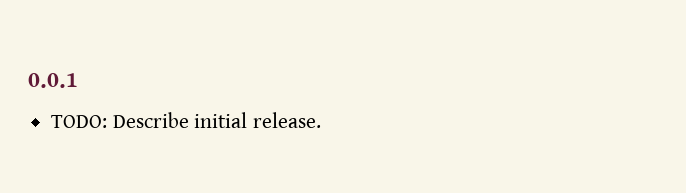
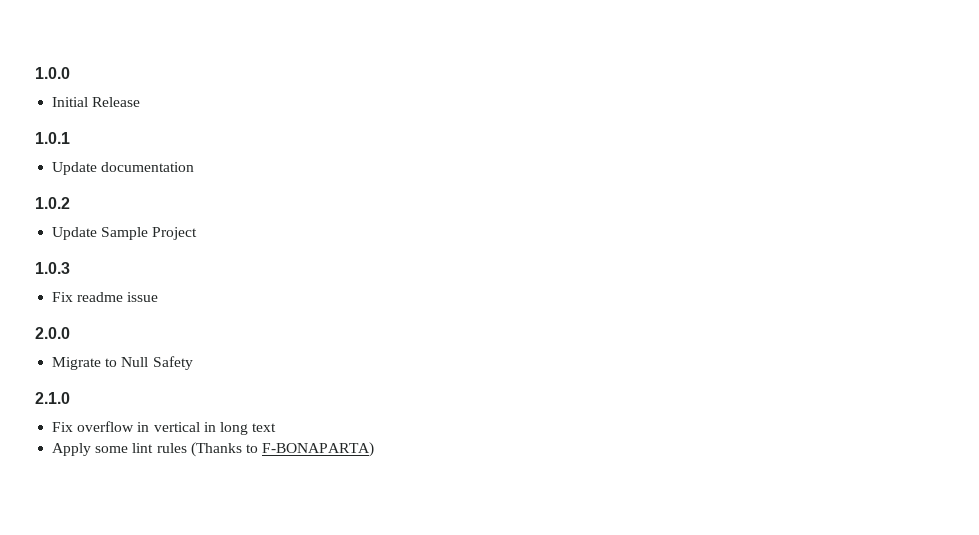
- 0.0.1
- TODO: Describe initial release.
+ 1.0.0
+ Initial Release
+ 1.0.1
+ Update documentation
+ 1.0.2
+ Update Sample Project
+ 1.0.3
+ Fix readme issue
+ 2.0.0
+ Migrate to Null Safety
+ 2.1.0
+ Fix overflow in vertical in long text
+ Apply some lint rules (Thanks to F-BONAPARTA)

